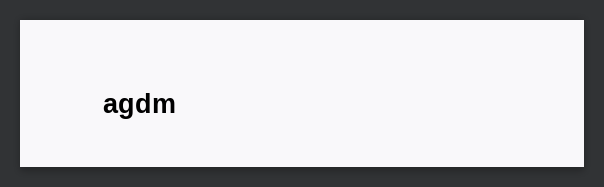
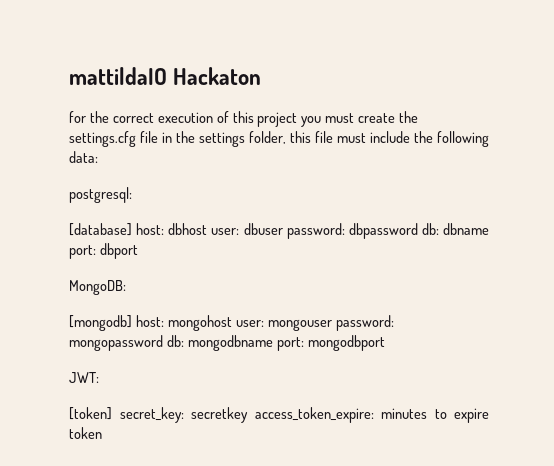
- agdm
+ mattildaIO Hackaton
+ for the correct execution of this project you must create the settings.cfg file in the settings folder, this file must include the following data:
+ postgresql:
+ [database] host: dbhost user: dbuser password: dbpassword db: dbname port: dbport
+ MongoDB:
+ [mongodb] host: mongohost user: mongouser password: mongopassword db: mongodbname port: mongodbport
+ JWT:
+ [token] secret_key: secretkey access_token_expire: minutes to expire token

